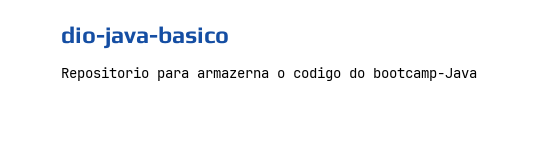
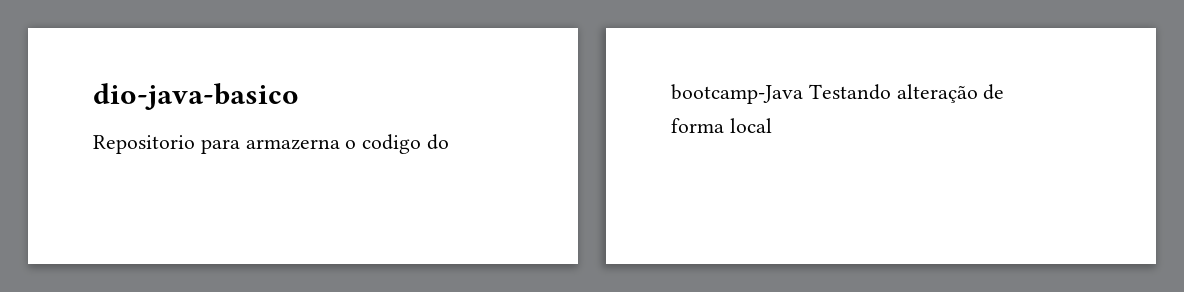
- Repositorio para armazerna o codigo do bootcamp-Java
+ Repositorio para armazerna o codigo do bootcamp-Java Testando alteração de forma local

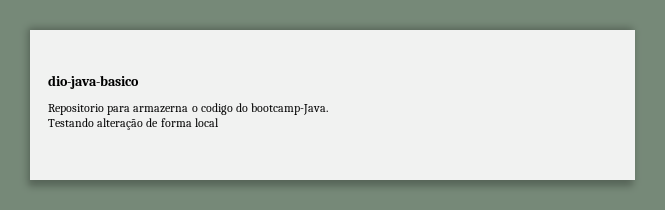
- Repositorio para armazerna o codigo do bootcamp-Java Testando alteração de forma local
+ Repositorio para armazerna o codigo do bootcamp-Java.
+ Testando alteração de forma local

